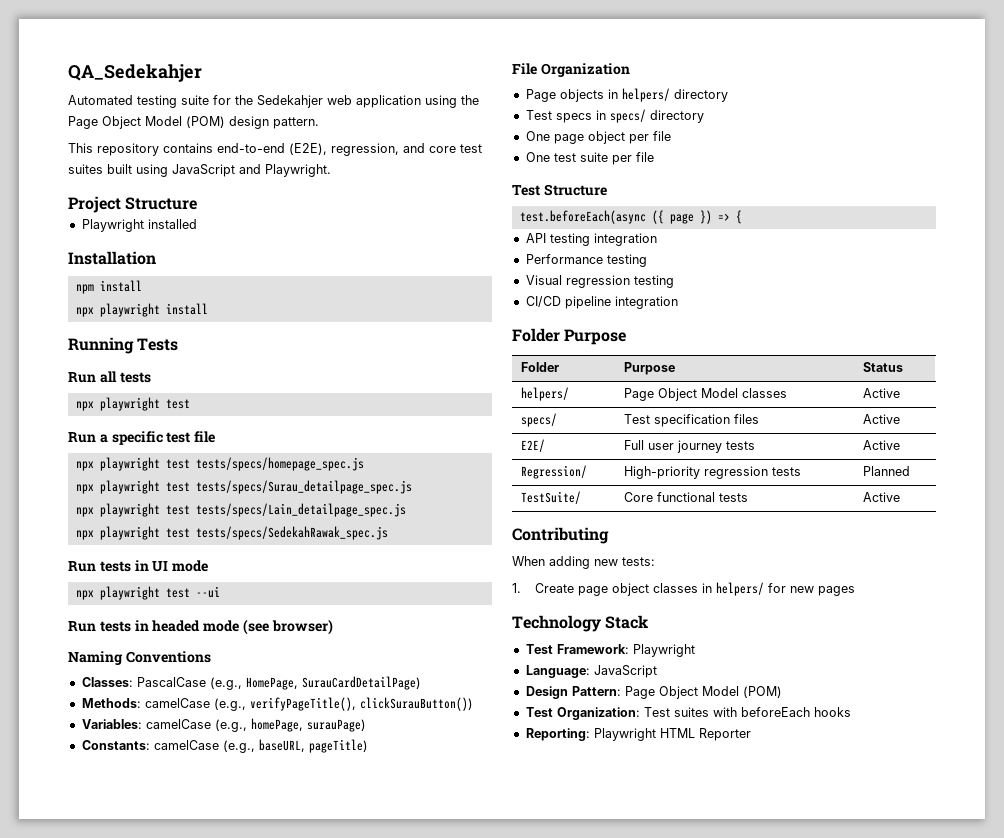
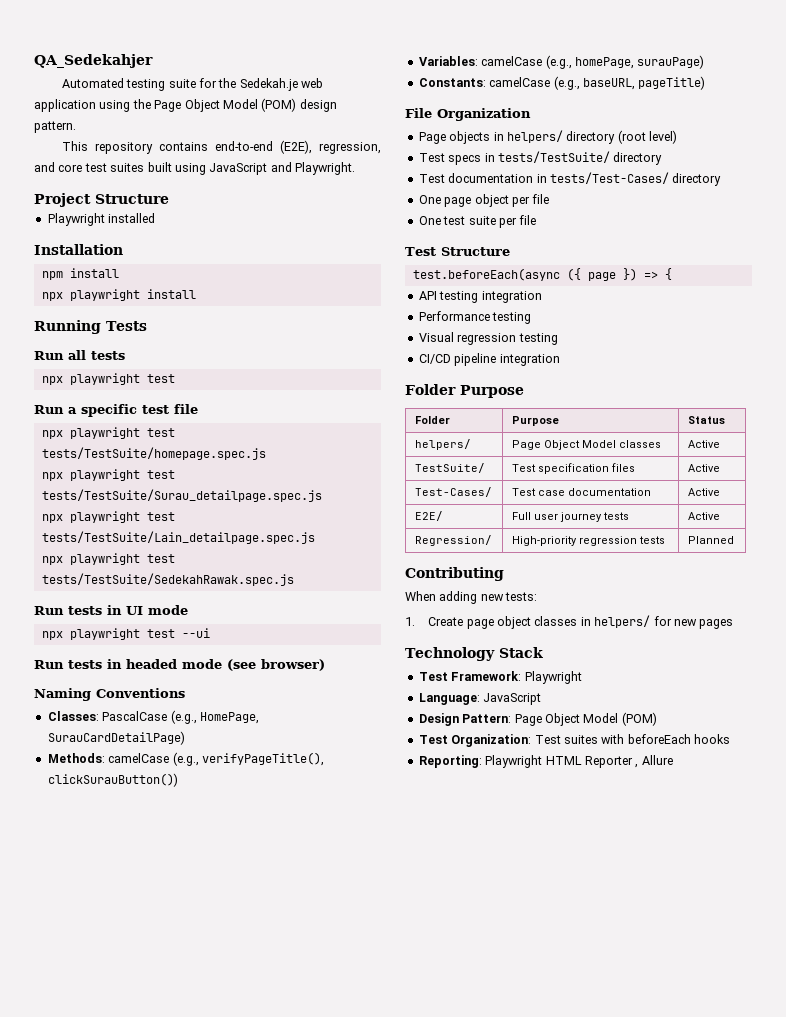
- Automated testing suite for the Sedekahjer web application using the Page Object Model (POM) design pattern.
+ Automated testing suite for the Sedekah.je web application using the Page Object Model (POM) design pattern.
- npx playwright test tests/specs/homepage_spec.js
- npx playwright test tests/specs/Surau_detailpage_spec.js
- npx playwright test tests/specs/Lain_detailpage_spec.js
- npx playwright test tests/specs/SedekahRawak_spec.js
+ npx playwright test tests/TestSuite/homepage.spec.js
+ npx playwright test tests/TestSuite/Surau_detailpage.spec.js
+ npx playwright test tests/TestSuite/Lain_detailpage.spec.js
+ npx playwright test tests/TestSuite/SedekahRawak.spec.js
- Page objects in helpers/ directory
+ Page objects in helpers/ directory (root level)
- Test specs in specs/ directory
+ Test specs in tests/TestSuite/ directory
+ Test documentation in tests/Test-Cases/ directory
- specs/ | Test specification files | Active
+ TestSuite/ | Test specification files | Active
+ Test-Cases/ | Test case documentation | Active
- TestSuite/ | Core functional tests | Active
- Reporting: Playwright HTML Reporter
+ Reporting: Playwright HTML Reporter , Allure

